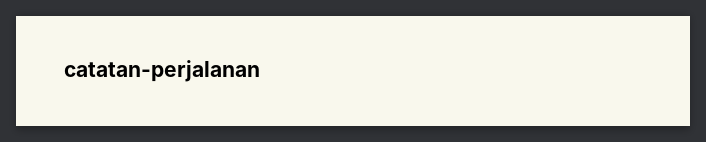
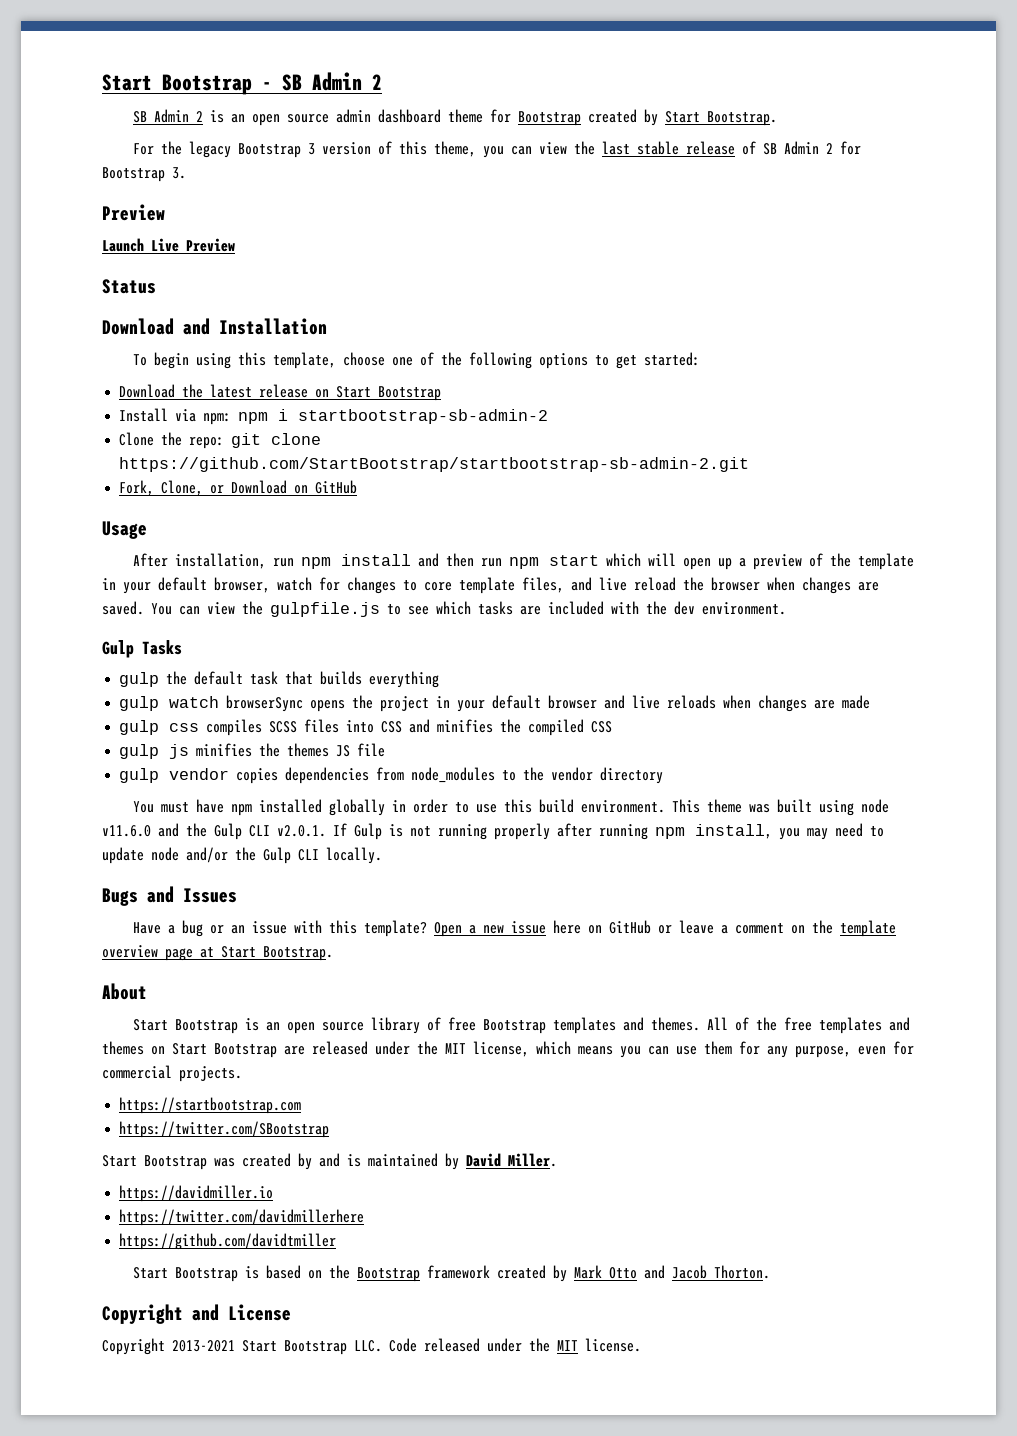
- catatan-perjalanan
+ Start Bootstrap - SB Admin 2
+ SB Admin 2 is an open source admin dashboard theme for Bootstrap created by Start Bootstrap.
+ For the legacy Bootstrap 3 version of this theme, you can view the last stable release of SB Admin 2 for Bootstrap 3.
+ Preview
+ Launch Live Preview
+ Status
+ Download and Installation
+ To begin using this template, choose one of the following options to get started:
+ Download the latest release on Start Bootstrap
+ Install via npm: npm i startbootstrap-sb-admin-2
+ Clone the repo: git clone https://github.com/StartBootstrap/startbootstrap-sb-admin-2.git
+ Fork, Clone, or Download on GitHub
+ Usage
+ After installation, run npm install and then run npm start which will open up a preview of the template in your default browser, watch for changes to core template files, and live reload the browser when changes are saved. You can view the gulpfile.js to see which tasks are included with the dev environment.
+ Gulp Tasks
+ gulp the default task that builds everything
+ gulp watch browserSync opens the project in your default browser and live reloads when changes are made
+ gulp css compiles SCSS files into CSS and minifies the compiled CSS
+ gulp js minifies the themes JS file
+ gulp vendor copies dependencies from node_modules to the vendor directory
+ You must have npm installed globally in order to use this build environment. This theme was built using node v11.6.0 and the Gulp CLI v2.0.1. If Gulp is not running properly after running npm install, you may need to update node and/or the Gulp CLI locally.
+ Bugs and Issues
+ Have a bug or an issue with this template? Open a new issue here on GitHub or leave a comment on the template overview page at Start Bootstrap.
+ About
+ Start Bootstrap is an open source library of free Bootstrap templates and themes. All of the free templates and themes on Start Bootstrap are released under the MIT license, which means you can use them for any purpose, even for commercial projects.
+ https://startbootstrap.com
+ https://twitter.com/SBootstrap
+ Start Bootstrap was created by and is maintained by David Miller.
+ https://davidmiller.io
+ https://twitter.com/davidmillerhere
+ https://github.com/davidtmiller
+ Start Bootstrap is based on the Bootstrap framework created by Mark Otto and Jacob Thorton.
+ Copyright and License
+ Copyright 2013-2021 Start Bootstrap LLC. Code released under the MIT license.

